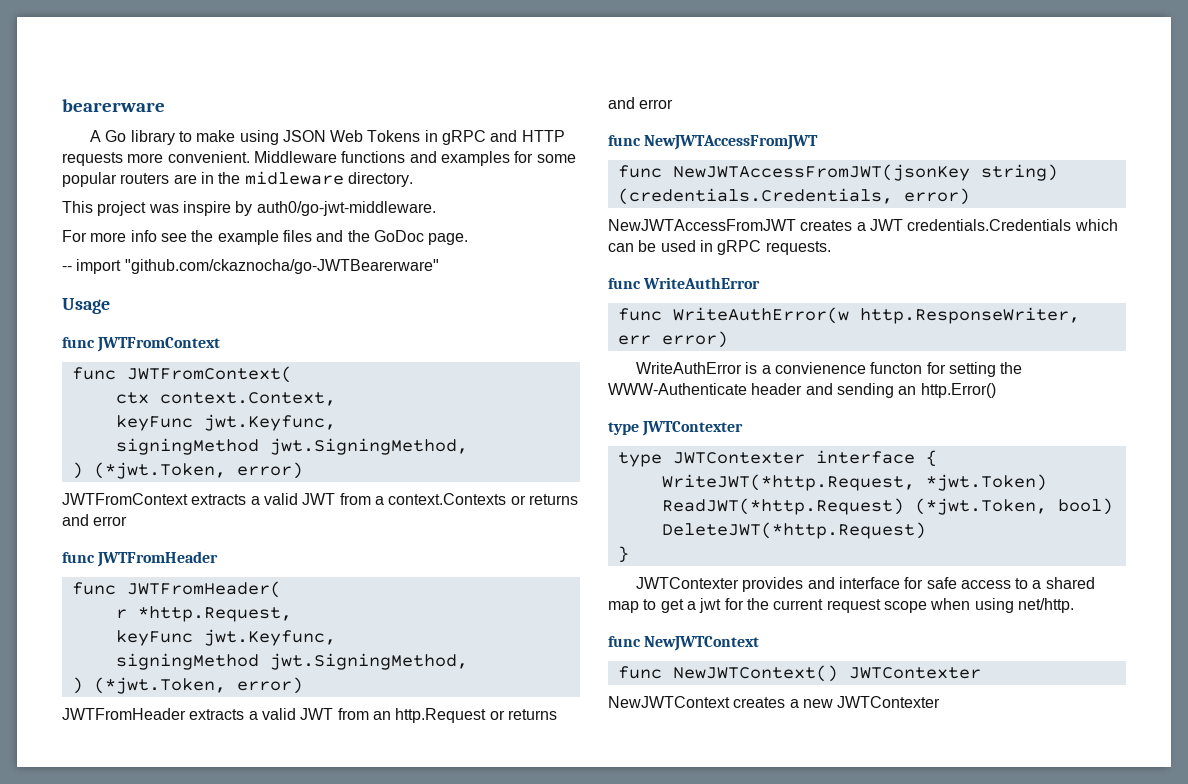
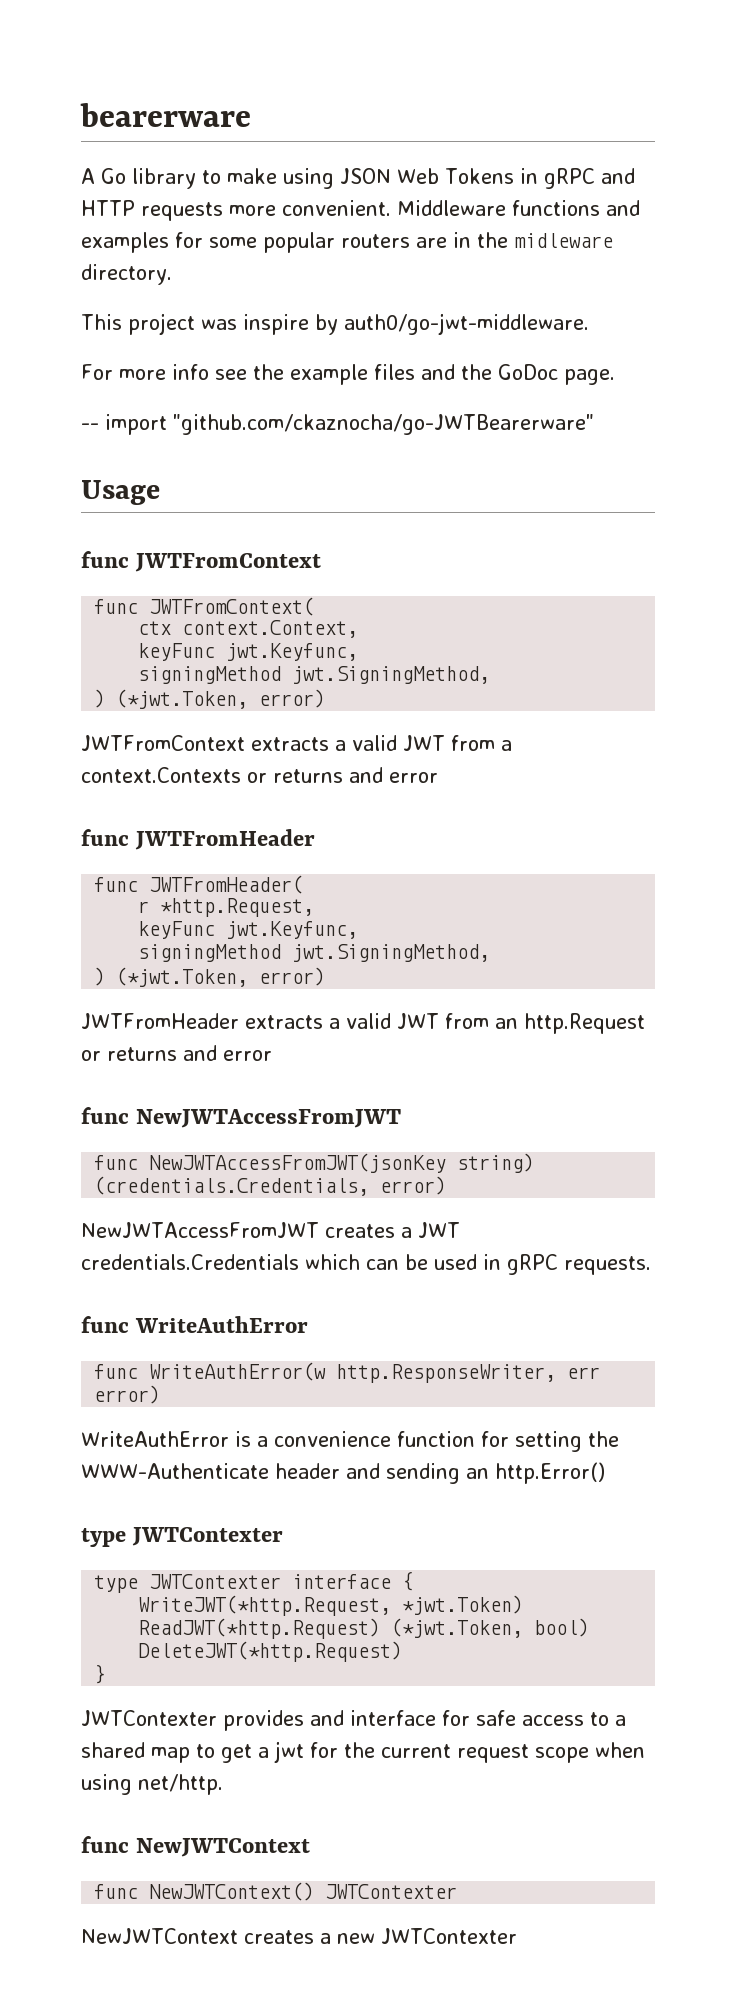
- WriteAuthError is a convienence functon for setting the WWW-Authenticate header and sending an http.Error()
+ WriteAuthError is a convenience function for setting the WWW-Authenticate header and sending an http.Error()

